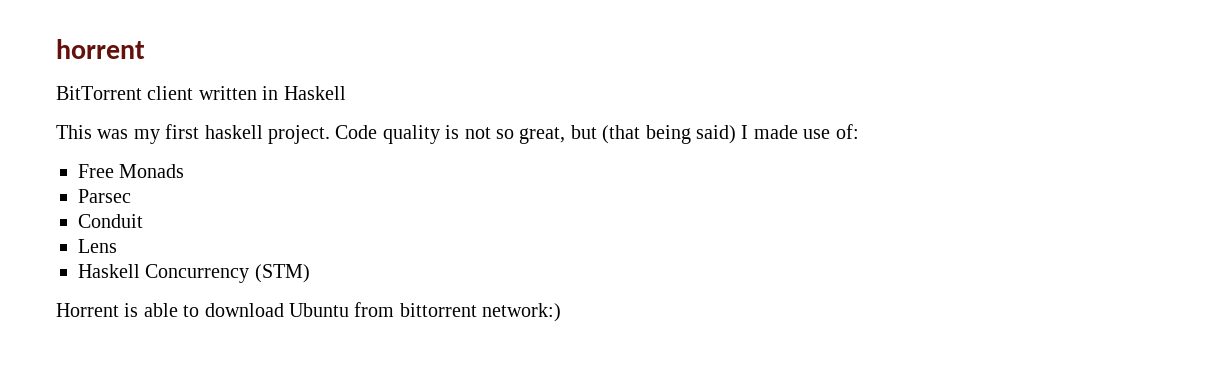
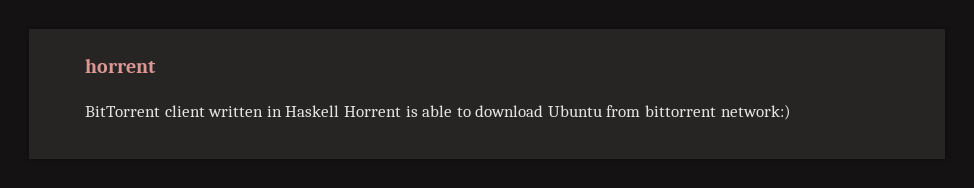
- BitTorrent client written in Haskell
- This was my first haskell project. Code quality is not so great, but (that being said) I made use of:
- Free Monads
- Parsec
- Conduit
- Lens
- Haskell Concurrency (STM)
- Horrent is able to download Ubuntu from bittorrent network:)
+ BitTorrent client written in Haskell Horrent is able to download Ubuntu from bittorrent network:)

